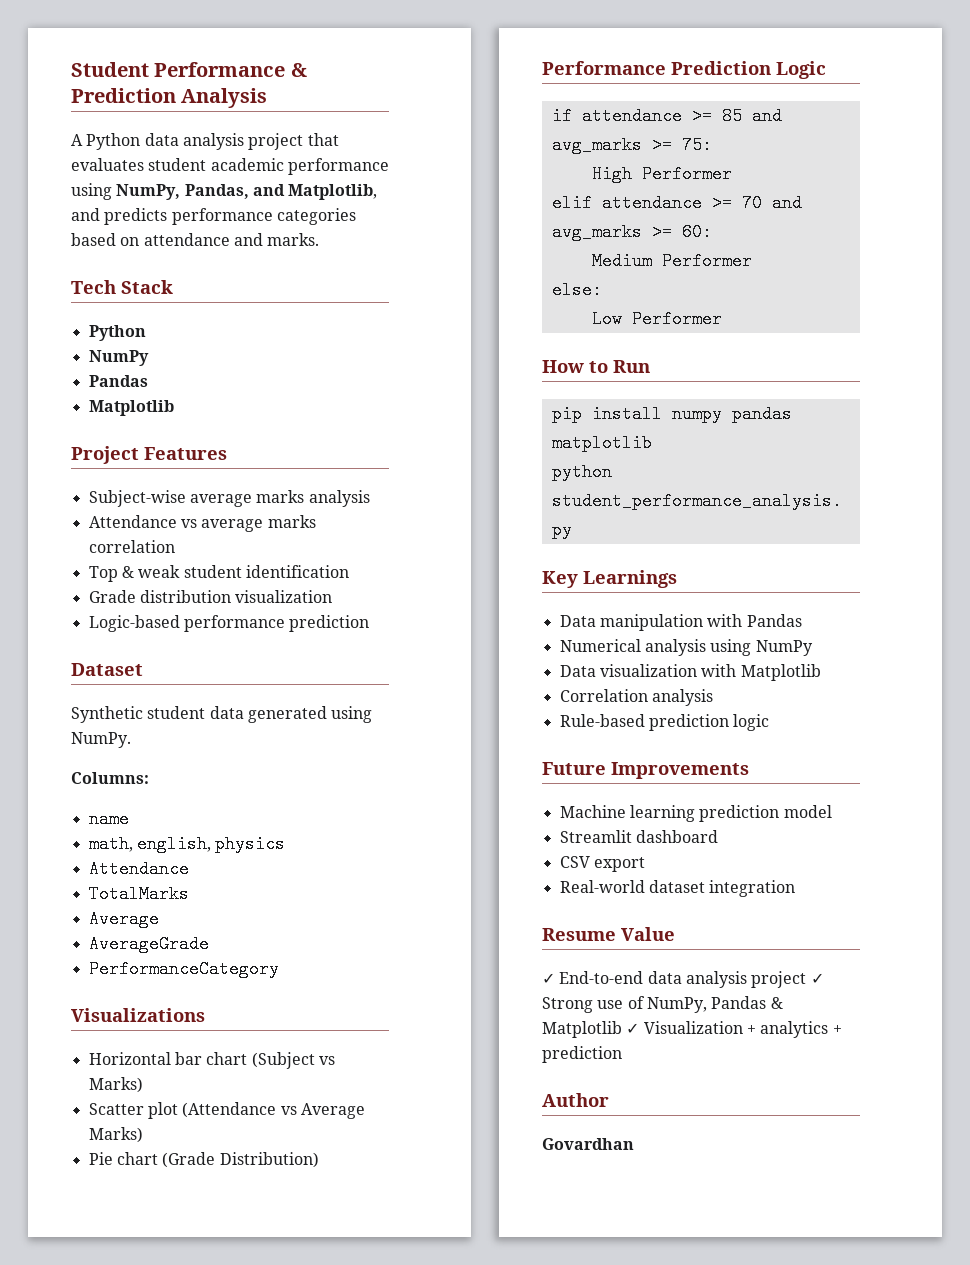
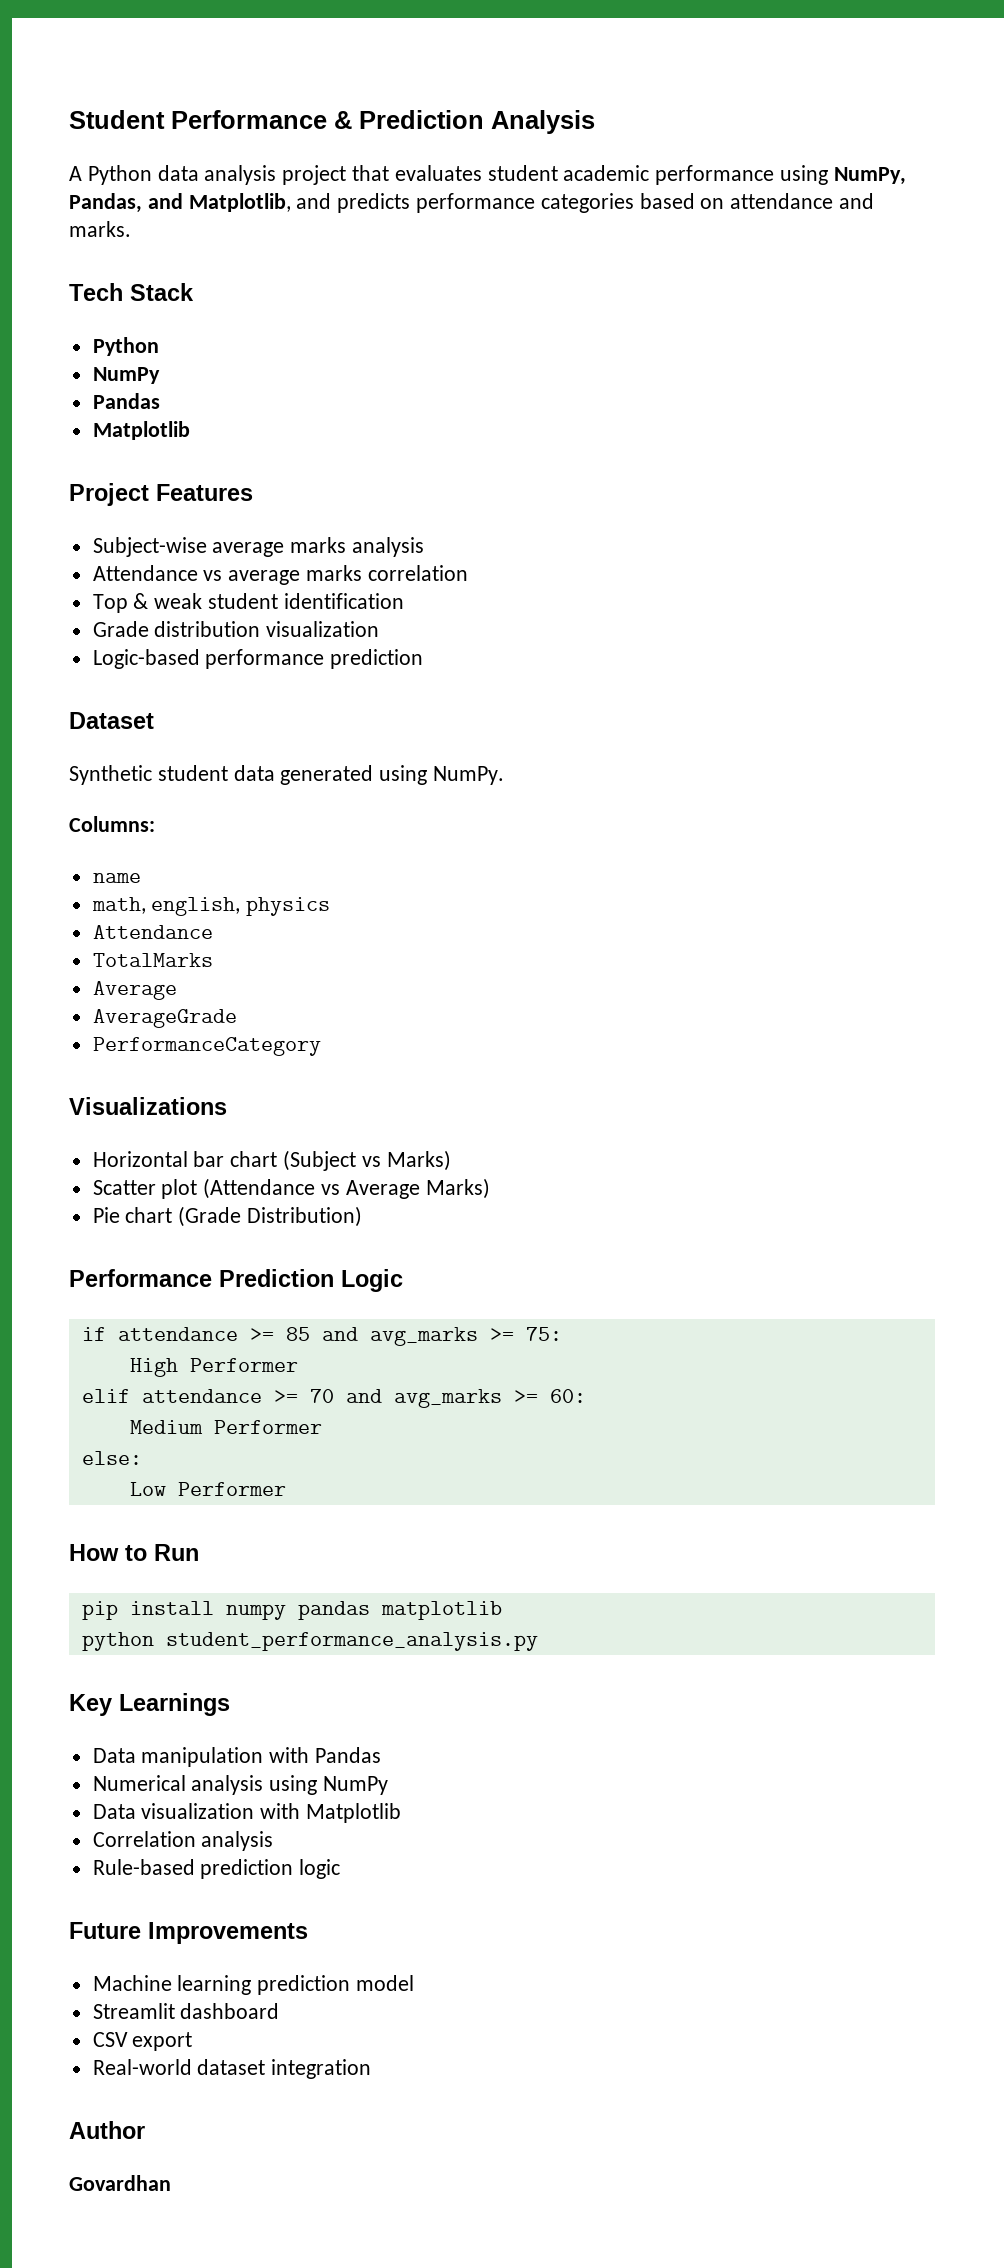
- Resume Value
- ✓ End-to-end data analysis project ✓ Strong use of NumPy, Pandas & Matplotlib ✓ Visualization + analytics + prediction

